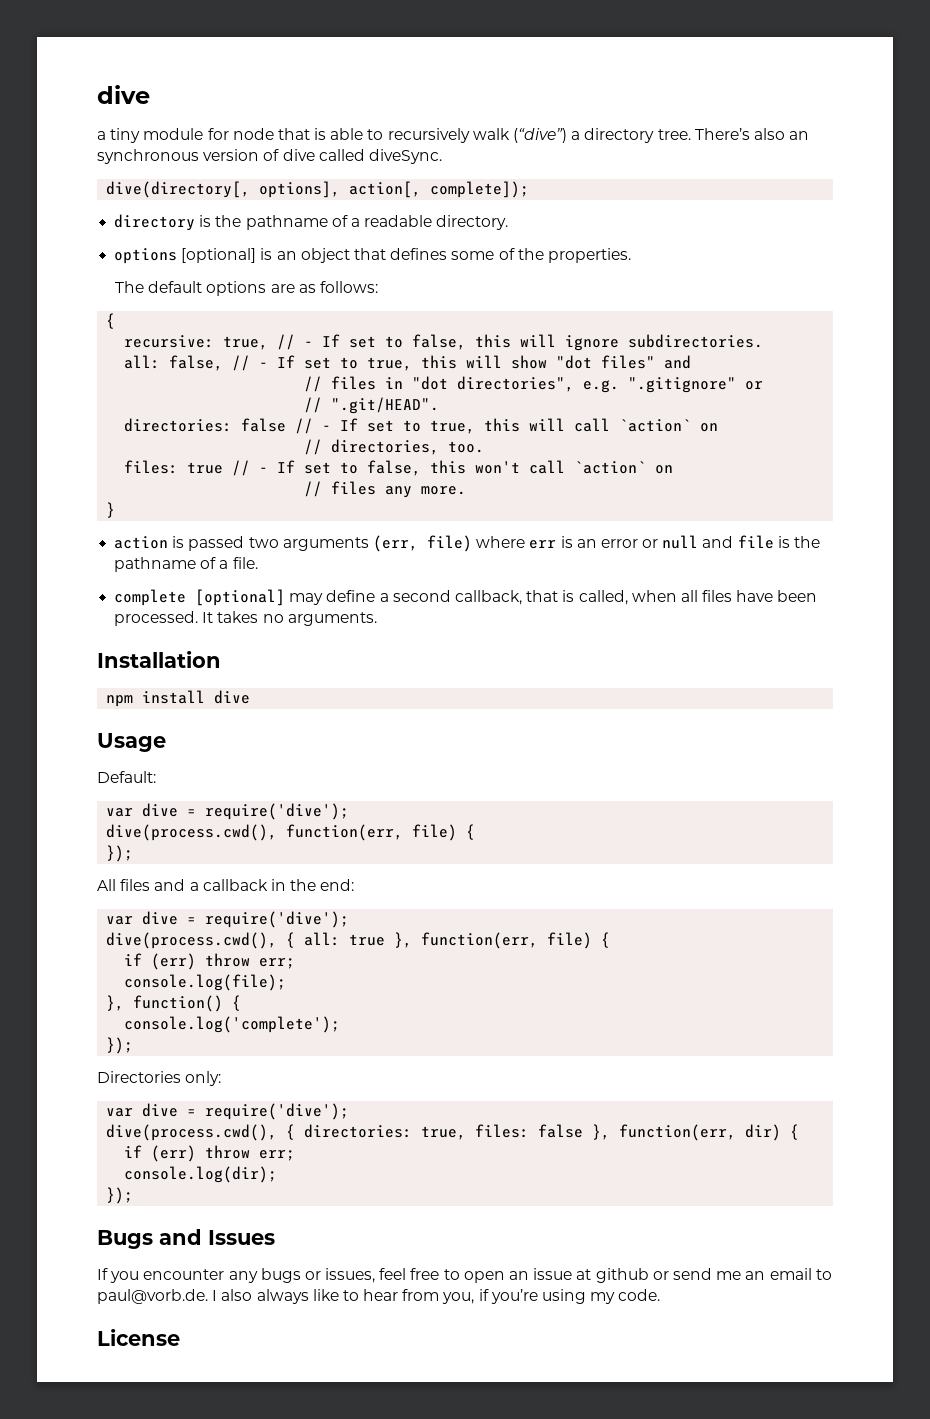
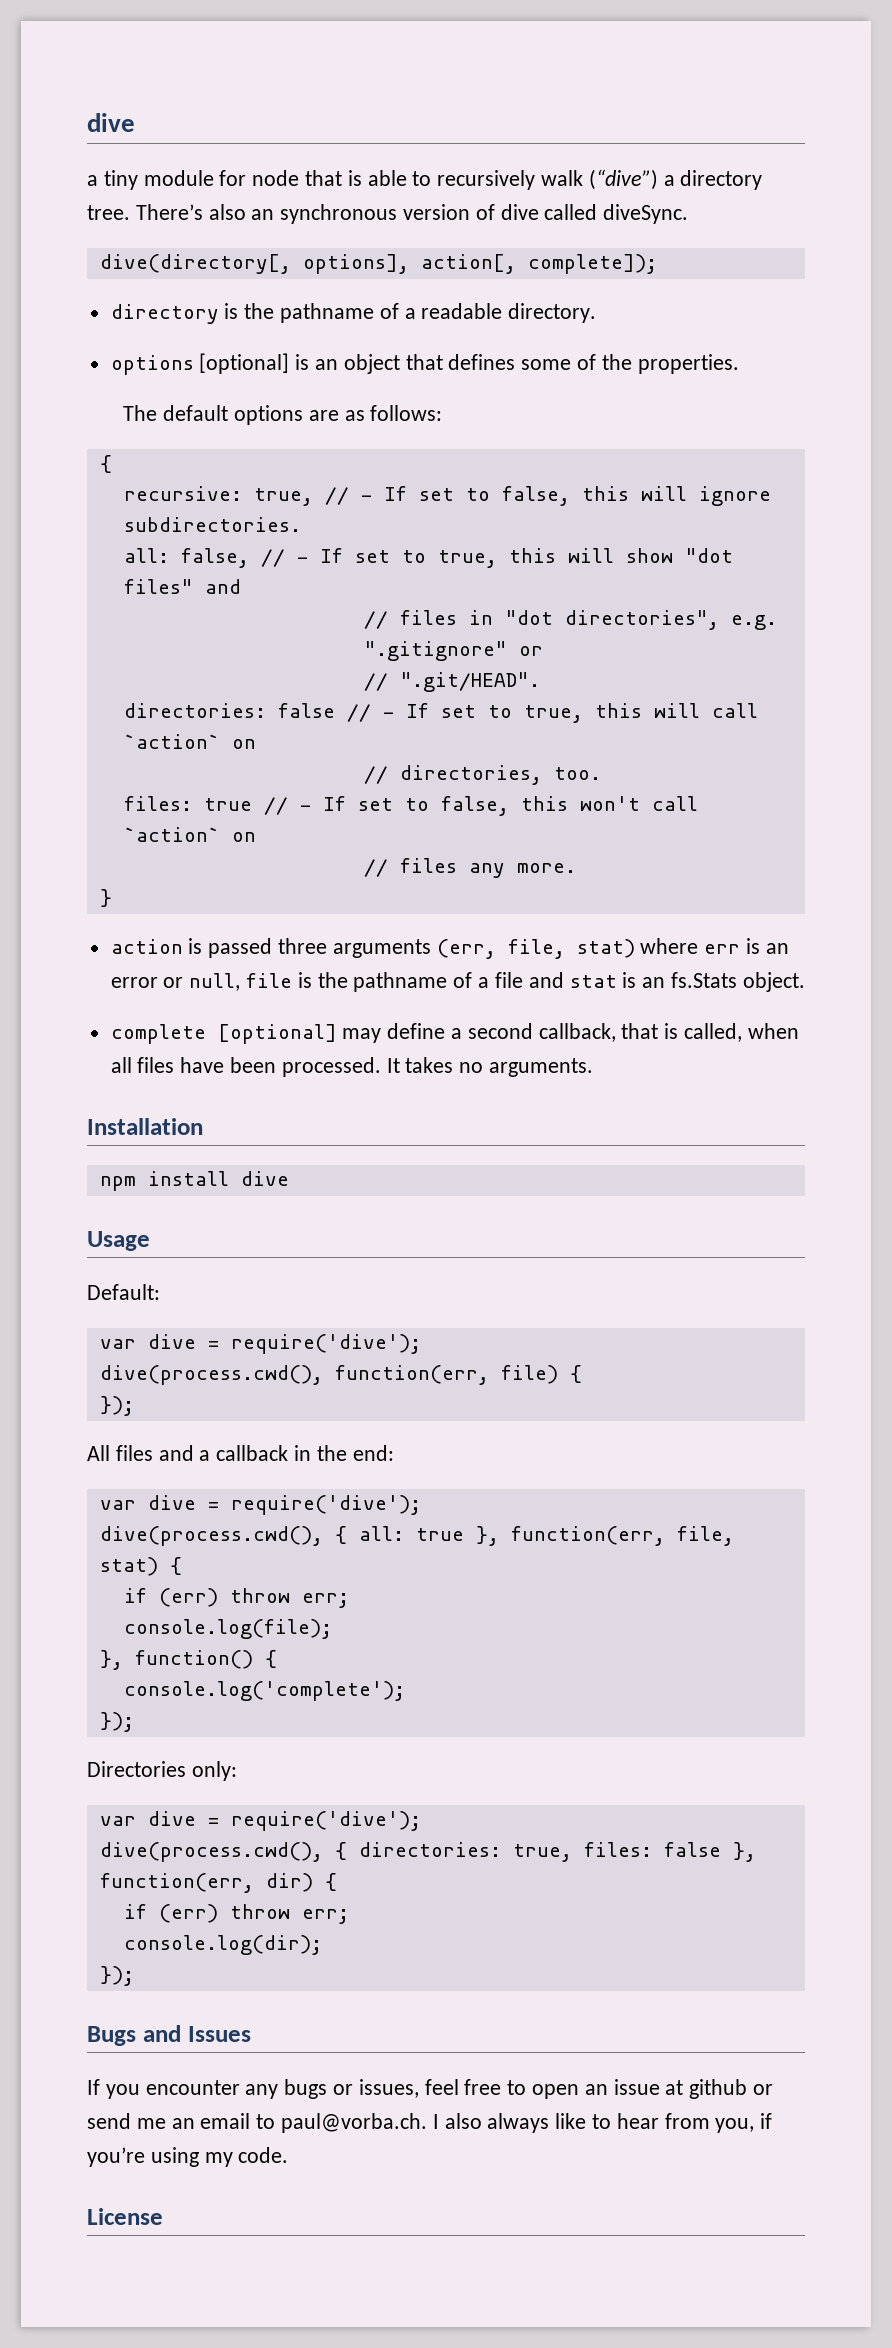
- action is passed two arguments (err, file) where err is an error or null and file is the pathname of a file.
+ action is passed three arguments (err, file, stat) where err is an error or null, file is the pathname of a file and stat is an fs.Stats object.
- dive(process.cwd(), { all: true }, function(err, file) {
+ dive(process.cwd(), { all: true }, function(err, file, stat) {
- If you encounter any bugs or issues, feel free to open an issue at github or send me an email to paul@vorb.de. I also always like to hear from you, if you’re using my code.
+ If you encounter any bugs or issues, feel free to open an issue at github or send me an email to paul@vorba.ch. I also always like to hear from you, if you’re using my code.

